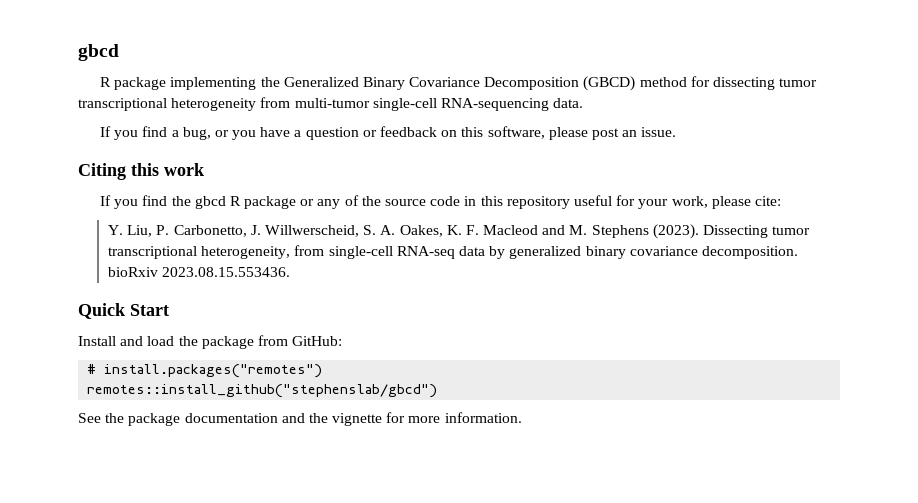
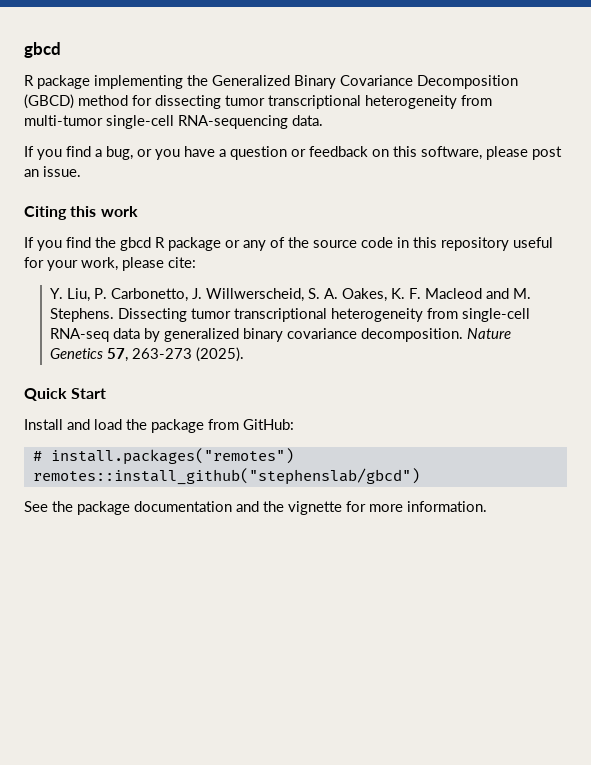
- Y. Liu, P. Carbonetto, J. Willwerscheid, S. A. Oakes, K. F. Macleod and M. Stephens (2023).
+ Y. Liu, P. Carbonetto, J. Willwerscheid, S. A. Oakes, K. F. Macleod and M. Stephens.
- Dissecting tumor transcriptional heterogeneity, from single-cell RNA-seq data by generalized binary covariance decomposition. bioRxiv 2023.08.15.553436.
+ Dissecting tumor transcriptional heterogeneity from single-cell RNA-seq data by generalized binary covariance decomposition. Nature Genetics 57, 263-273 (2025).

